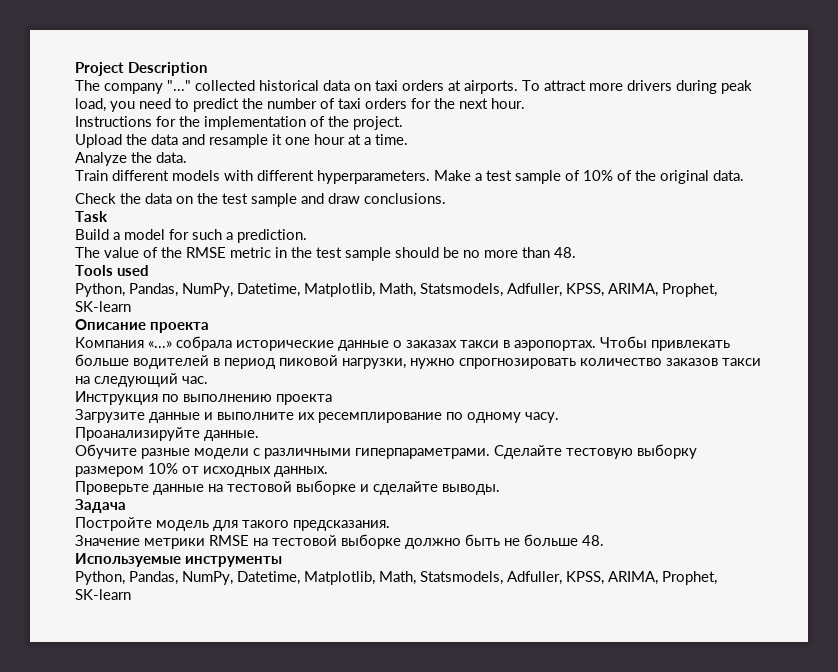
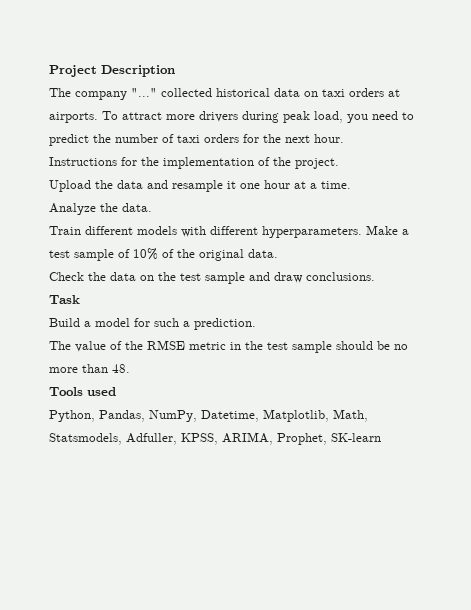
- Описание проекта
- Компания «...» собрала исторические данные о заказах такси в аэропортах. Чтобы привлекать больше водителей в период пиковой нагрузки, нужно спрогнозировать количество заказов такси на следующий час.
- Инструкция по выполнению проекта
- Загрузите данные и выполните их ресемплирование по одному часу.
- Проанализируйте данные.
- Обучите разные модели с различными гиперпараметрами. Сделайте тестовую выборку размером 10% от исходных данных.
- Проверьте данные на тестовой выборке и сделайте выводы.
- Задача
- Постройте модель для такого предсказания.
- Значение метрики RMSE на тестовой выборке должно быть не больше 48.
- Используемые инструменты
- Python, Pandas, NumPy, Datetime, Matplotlib, Math, Statsmodels, Adfuller, KPSS, ARIMA, Prophet, SK-learn

